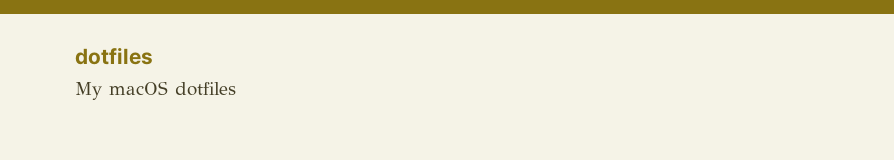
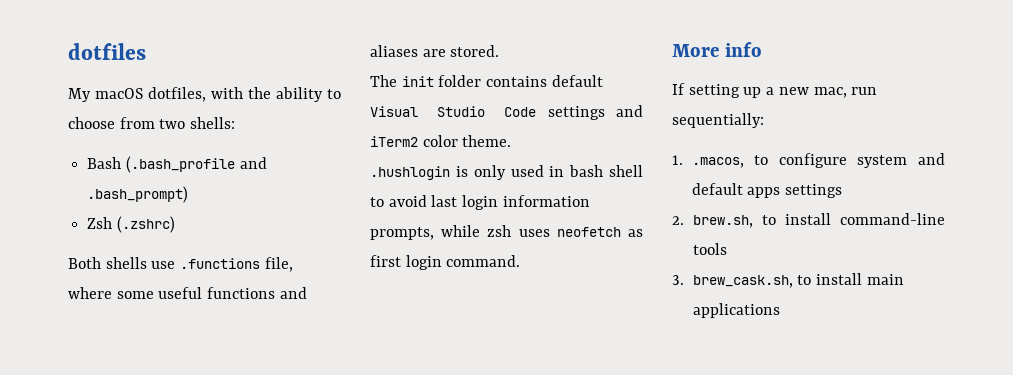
- My macOS dotfiles
+ My macOS dotfiles, with the ability to choose from two shells:
+ Bash (.bash_profile and .bash_prompt)
+ Zsh (.zshrc)
+ Both shells use .functions file, where some useful functions and aliases are stored.
+ The init folder contains default Visual Studio Code settings and iTerm2 color theme.
+ .hushlogin is only used in bash shell to avoid last login information prompts, while zsh uses neofetch as first login command.
+ More info
+ If setting up a new mac, run sequentially:
+ 1. .macos, to configure system and default apps settings
+ 2. brew.sh, to install command-line tools
+ 3. brew_cask.sh, to install main applications

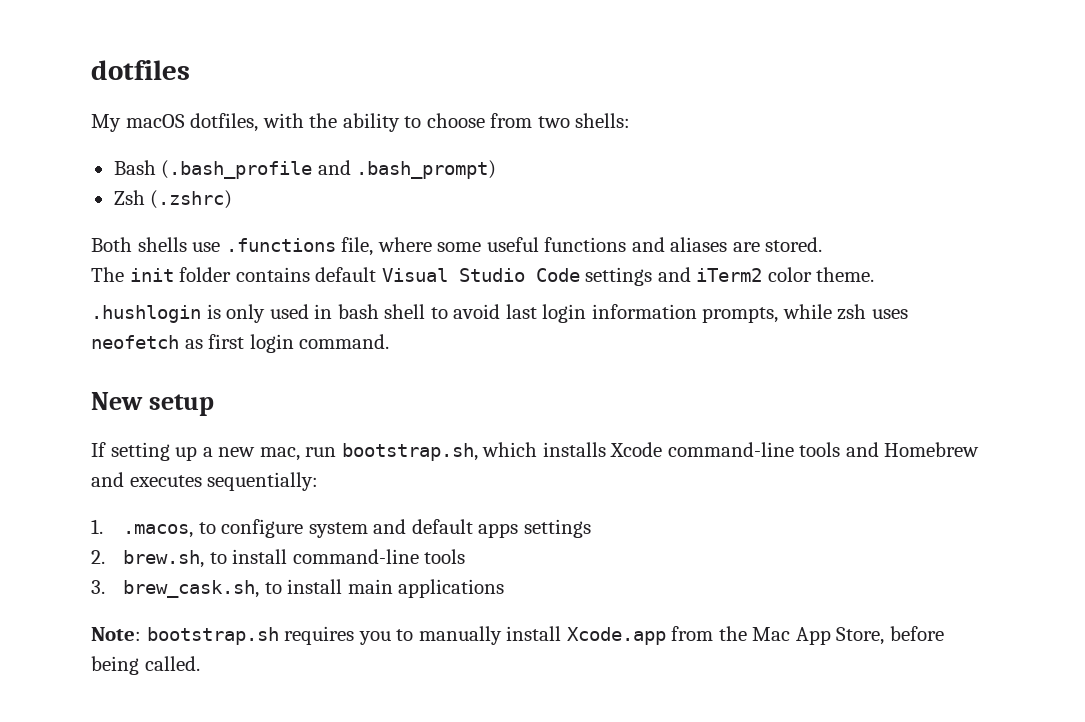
- More info
+ New setup
- If setting up a new mac, run sequentially:
+ If setting up a new mac, run bootstrap.sh, which installs Xcode command-line tools and Homebrew and executes sequentially:
+ Note: bootstrap.sh requires you to manually install Xcode.app from the Mac App Store, before being called.

